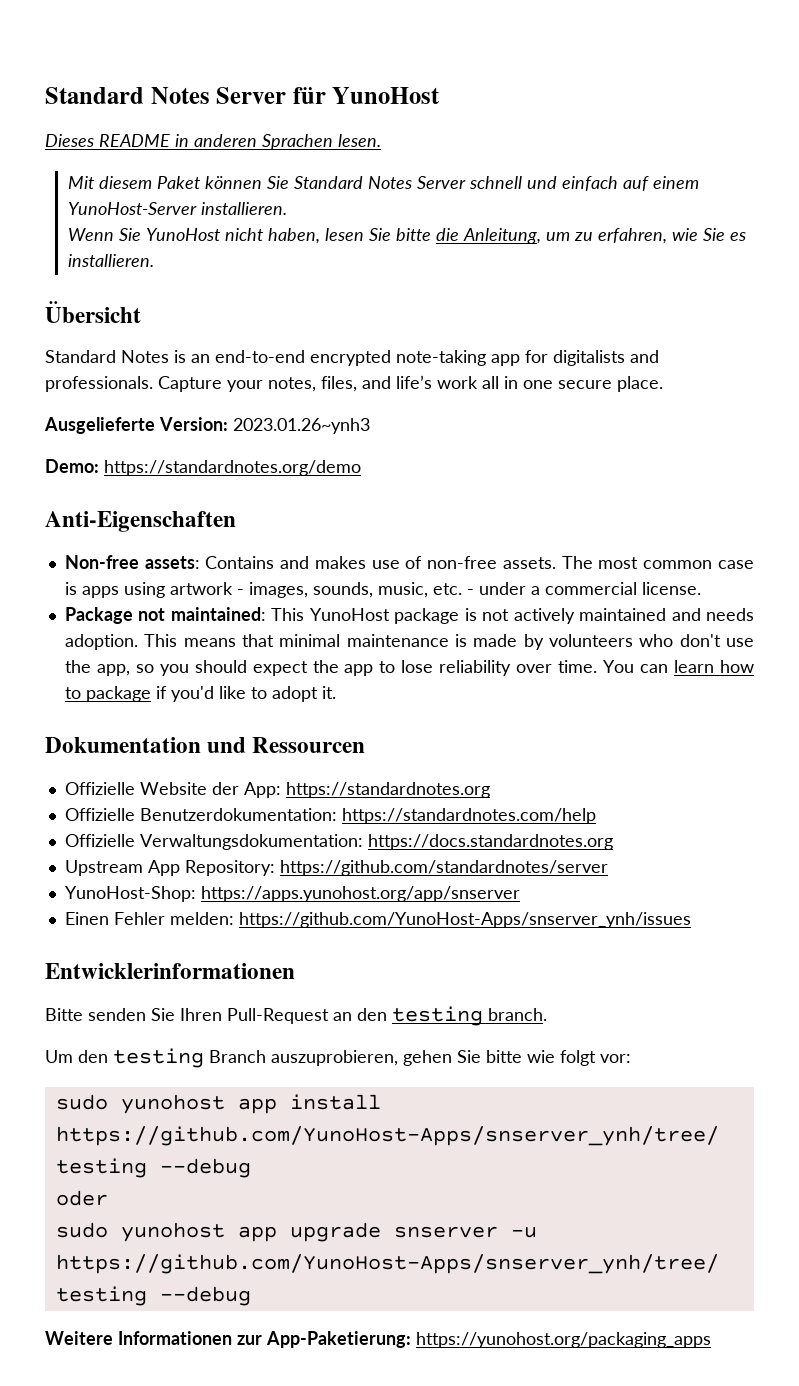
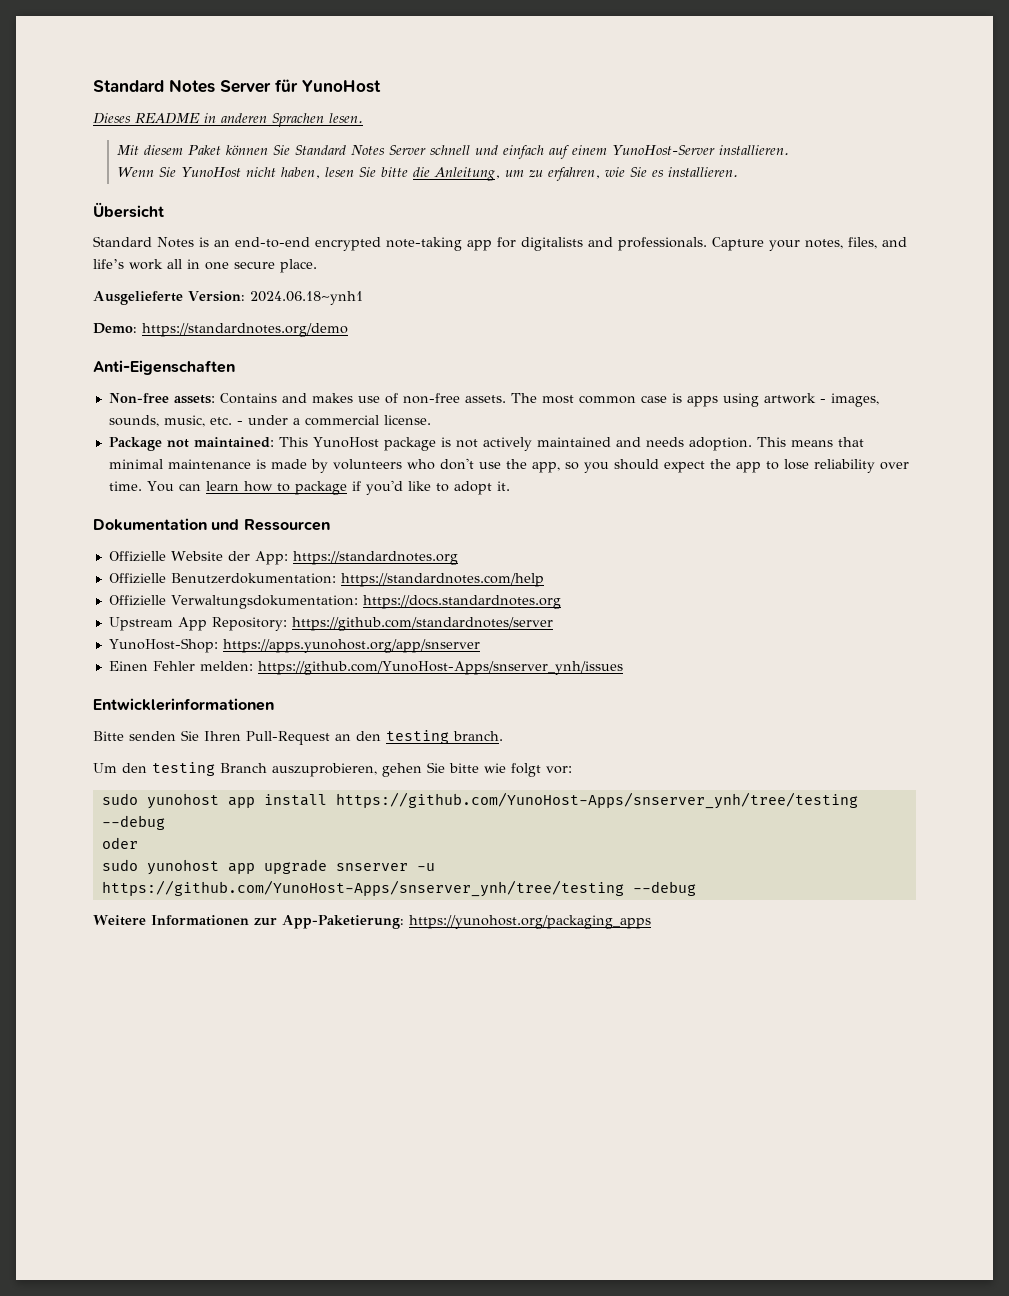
- Ausgelieferte Version: 2023.01.26~ynh3
+ Ausgelieferte Version: 2024.06.18~ynh1

